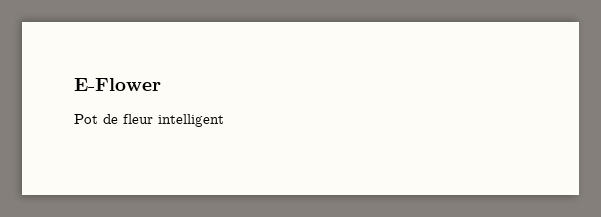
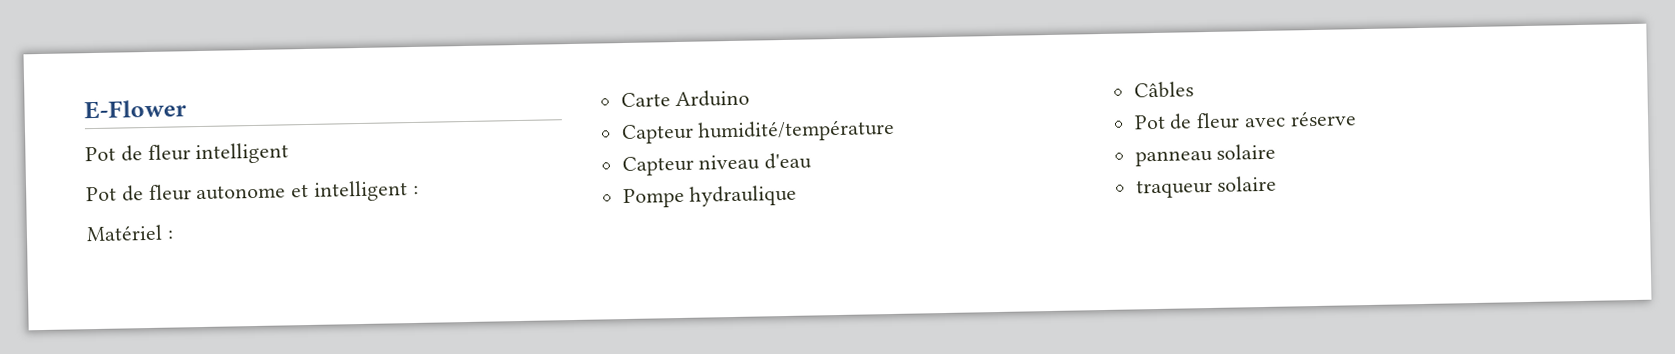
+ Pot de fleur autonome et intelligent :
+ Matériel :
+ Carte Arduino
+ Capteur humidité/température
+ Capteur niveau d'eau
+ Pompe hydraulique
+ Câbles
+ Pot de fleur avec réserve
+ panneau solaire
+ traqueur solaire

